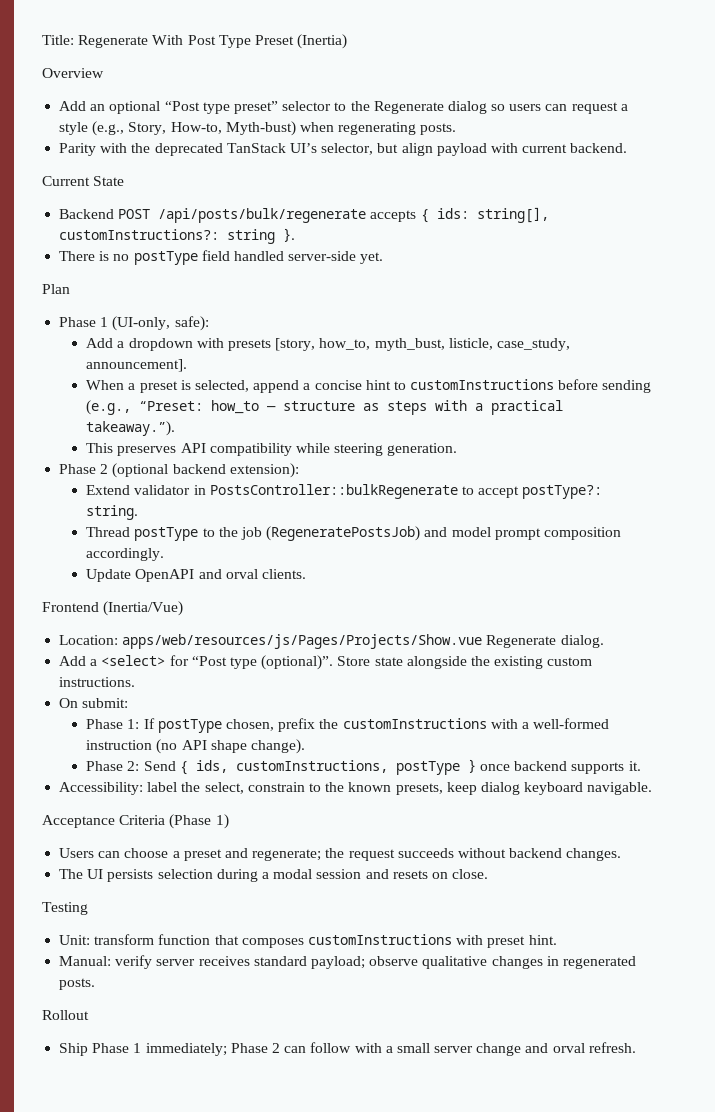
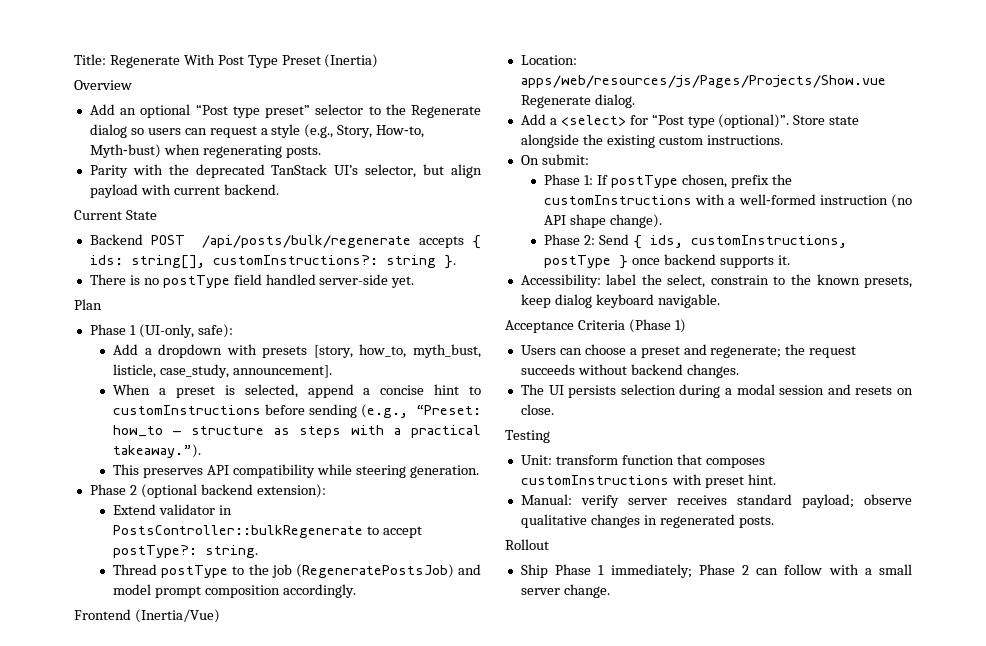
- Update OpenAPI and orval clients.
- Ship Phase 1 immediately; Phase 2 can follow with a small server change and orval refresh.
+ Ship Phase 1 immediately; Phase 2 can follow with a small server change.

